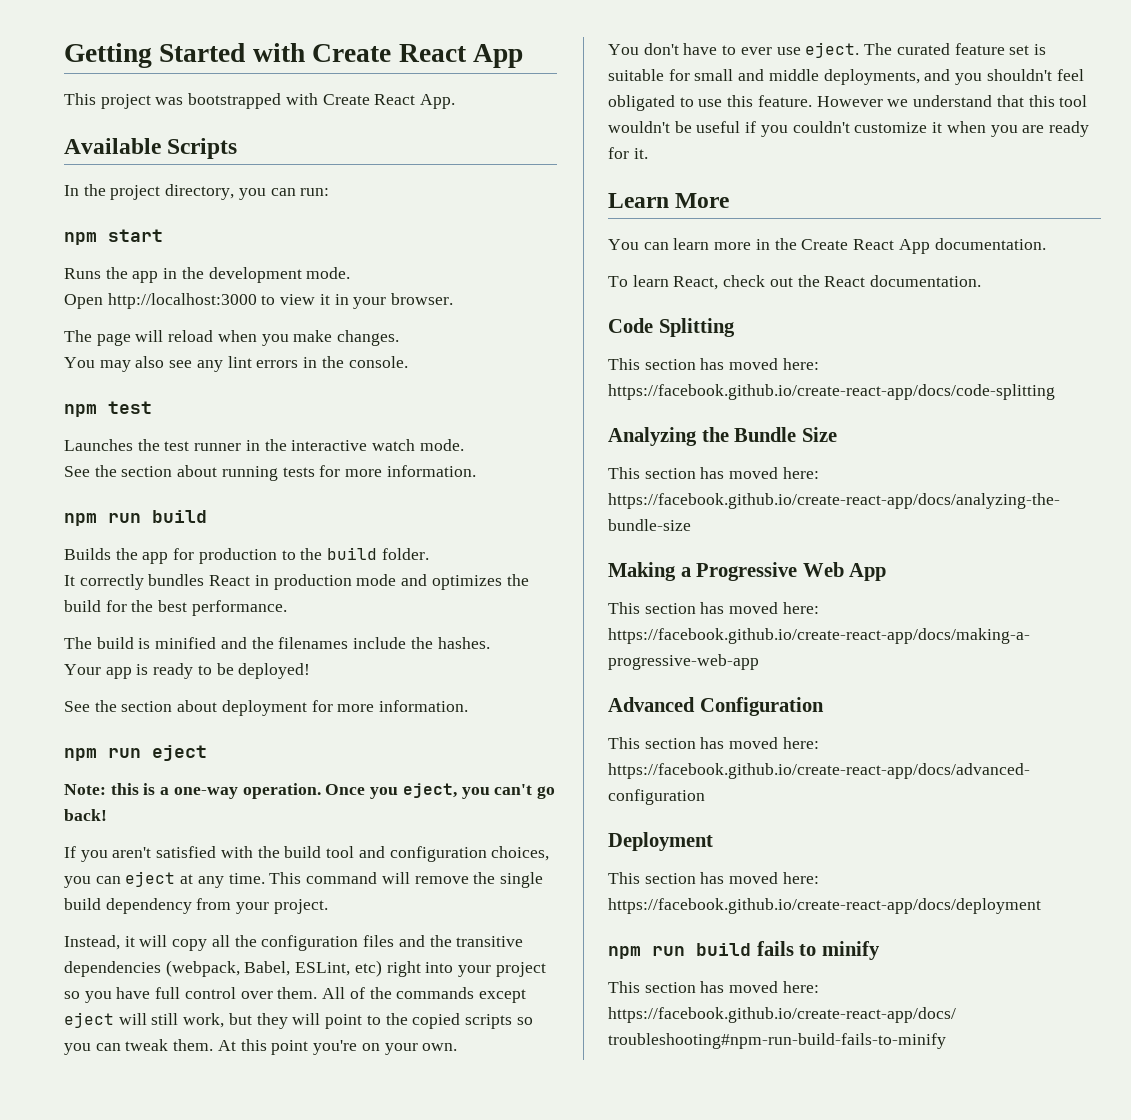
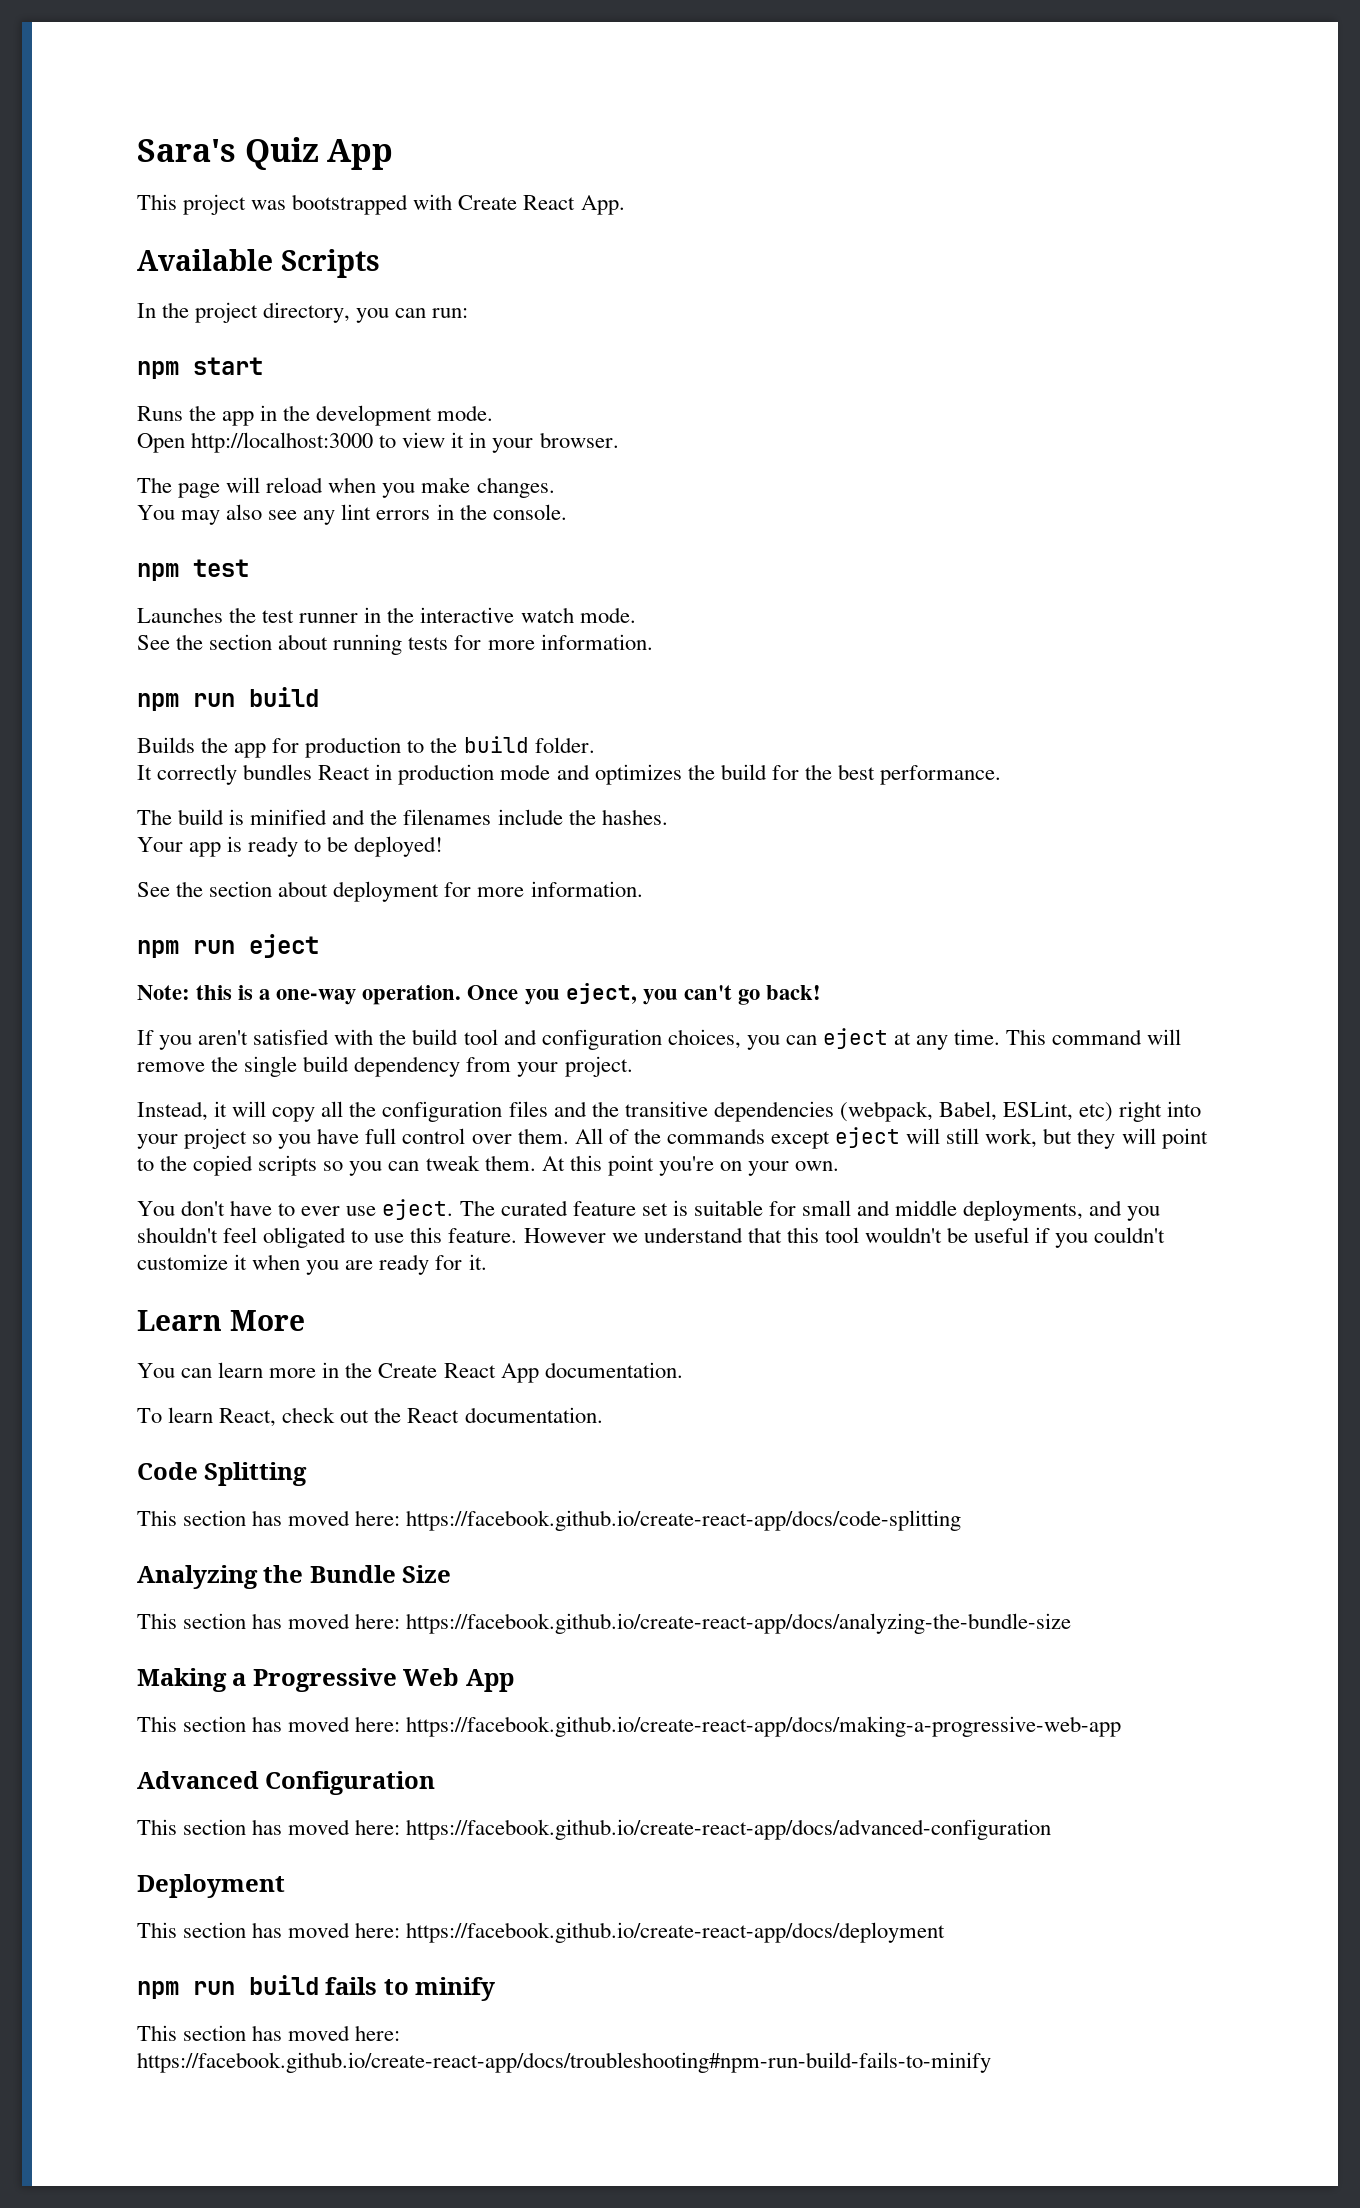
- Getting Started with Create React App
+ Sara's Quiz App

